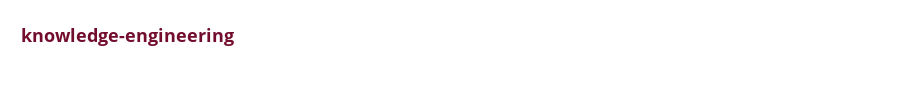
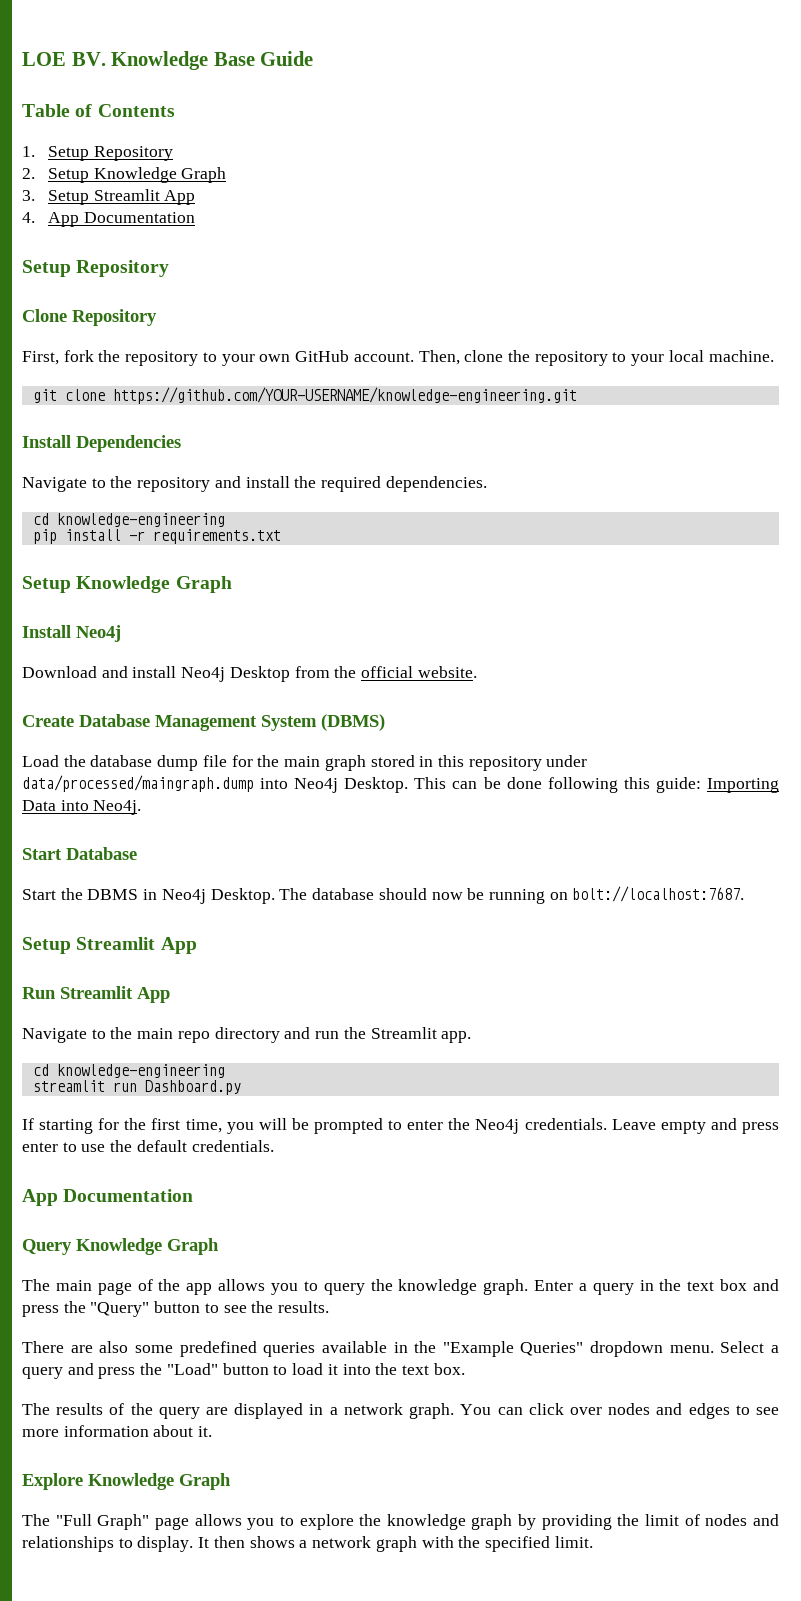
- knowledge-engineering
+ LOE BV. Knowledge Base Guide
+ Table of Contents
+ 1. Setup Repository
+ 2. Setup Knowledge Graph
+ 3. Setup Streamlit App
+ 4. App Documentation
+ Setup Repository
+ Clone Repository
+ First, fork the repository to your own GitHub account. Then, clone the repository to your local machine.
+ git clone https://github.com/YOUR-USERNAME/knowledge-engineering.git
+ Install Dependencies
+ Navigate to the repository and install the required dependencies.
+ cd knowledge-engineering
+ pip install -r requirements.txt
+ Setup Knowledge Graph
+ Install Neo4j
+ Download and install Neo4j Desktop from the official website.
+ Create Database Management System (DBMS)
+ Load the database dump file for the main graph stored in this repository under data/processed/maingraph.dump into Neo4j Desktop. This can be done following this guide: Importing Data into Neo4j.
+ Start Database
+ Start the DBMS in Neo4j Desktop. The database should now be running on bolt://localhost:7687.
+ Setup Streamlit App
+ Run Streamlit App
+ Navigate to the main repo directory and run the Streamlit app.
+ cd knowledge-engineering
+ streamlit run Dashboard.py
+ If starting for the first time, you will be prompted to enter the Neo4j credentials. Leave empty and press enter to use the default credentials.
+ App Documentation
+ Query Knowledge Graph
+ The main page of the app allows you to query the knowledge graph. Enter a query in the text box and press the "Query" button to see the results.
+ There are also some predefined queries available in the "Example Queries" dropdown menu. Select a query and press the "Load" button to load it into the text box.
+ The results of the query are displayed in a network graph. You can click over nodes and edges to see more information about it.
+ Explore Knowledge Graph
+ The "Full Graph" page allows you to explore the knowledge graph by providing the limit of nodes and relationships to display. It then shows a network graph with the specified limit.

